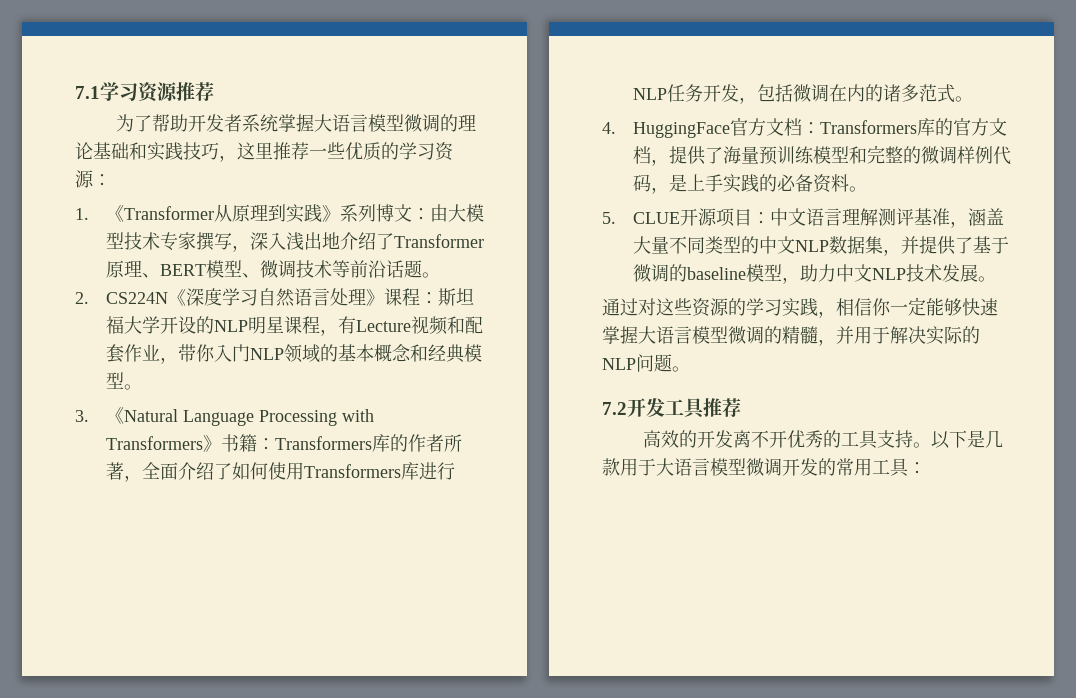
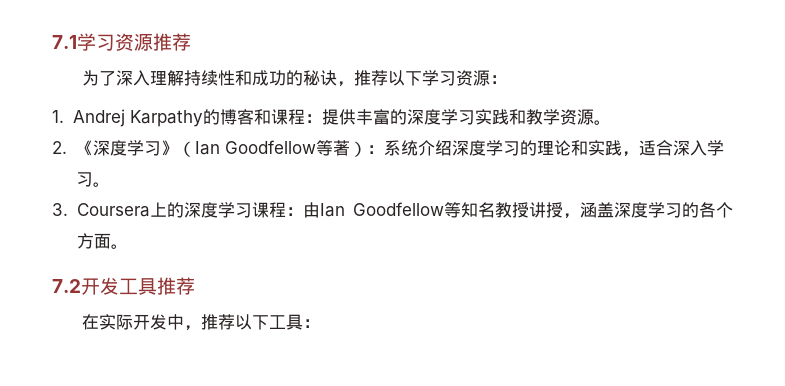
- 为了帮助开发者系统掌握大语言模型微调的理论基础和实践技巧，这里推荐一些优质的学习资源：
- 1.《Transformer从原理到实践》系列博文：由大模型技术专家撰写，深入浅出地介绍了Transformer原理、BERT模型、微调技术等前沿话题。
+ 为了深入理解持续性和成功的秘诀，推荐以下学习资源：
+ 1. Andrej Karpathy的博客和课程：提供丰富的深度学习实践和教学资源。
- 2. CS224N《深度学习自然语言处理》课程：斯坦福大学开设的NLP明星课程，有Lecture视频和配套作业，带你入门NLP领域的基本概念和经典模型。
- 3.《Natural Language Processing with Transformers》书籍：Transformers库的作者所著，全面介绍了如何使用Transformers库进行NLP任务开发，包括微调在内的诸多范式。
- 4. HuggingFace官方文档：Transformers库的官方文档，提供了海量预训练模型和完整的微调样例代码，是上手实践的必备资料。
- 5. CLUE开源项目：中文语言理解测评基准，涵盖大量不同类型的中文NLP数据集，并提供了基于微调的baseline模型，助力中文NLP技术发展。
- 通过对这些资源的学习实践，相信你一定能够快速掌握大语言模型微调的精髓，并用于解决实际的NLP问题。
+ 2.《深度学习》（Ian Goodfellow等著）：系统介绍深度学习的理论和实践，适合深入学习。
+ 3. Coursera上的深度学习课程：由Ian Goodfellow等知名教授讲授，涵盖深度学习的各个方面。
- 高效的开发离不开优秀的工具支持。以下是几款用于大语言模型微调开发的常用工具：
+ 在实际开发中，推荐以下工具：

